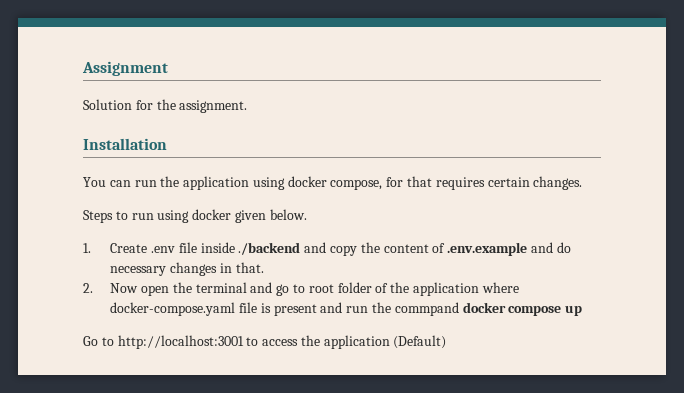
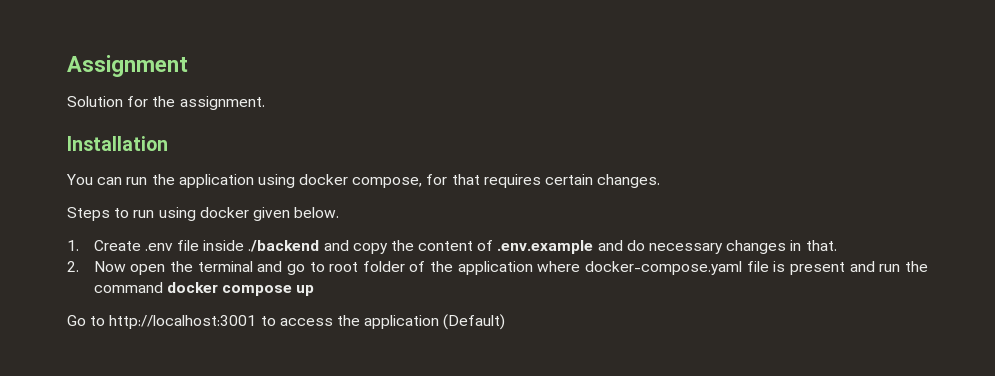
- 2. Now open the terminal and go to root folder of the application where docker-compose.yaml file is present and run the commpand docker compose up
+ 2. Now open the terminal and go to root folder of the application where docker-compose.yaml file is present and run the command docker compose up

